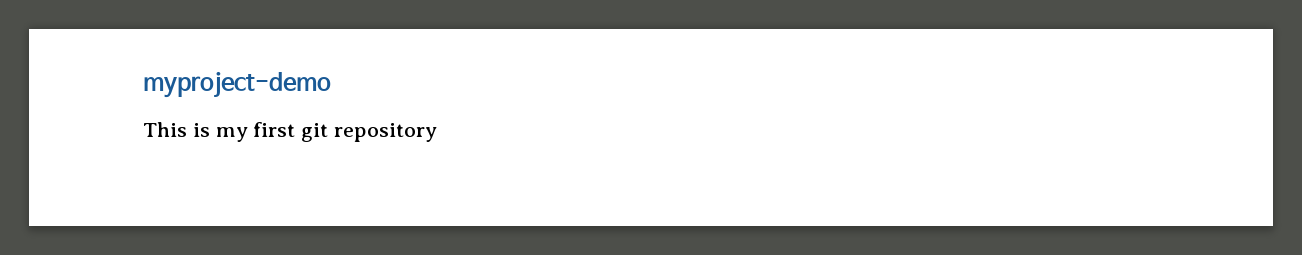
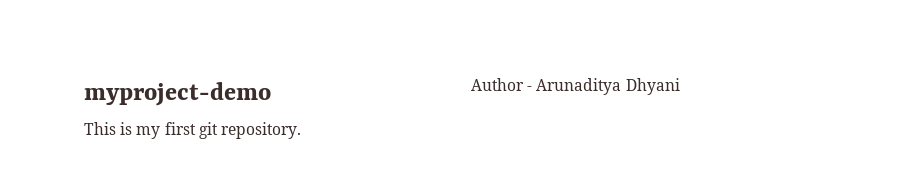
- This is my first git repository
+ This is my first git repository.
+ Author - Arunaditya Dhyani

